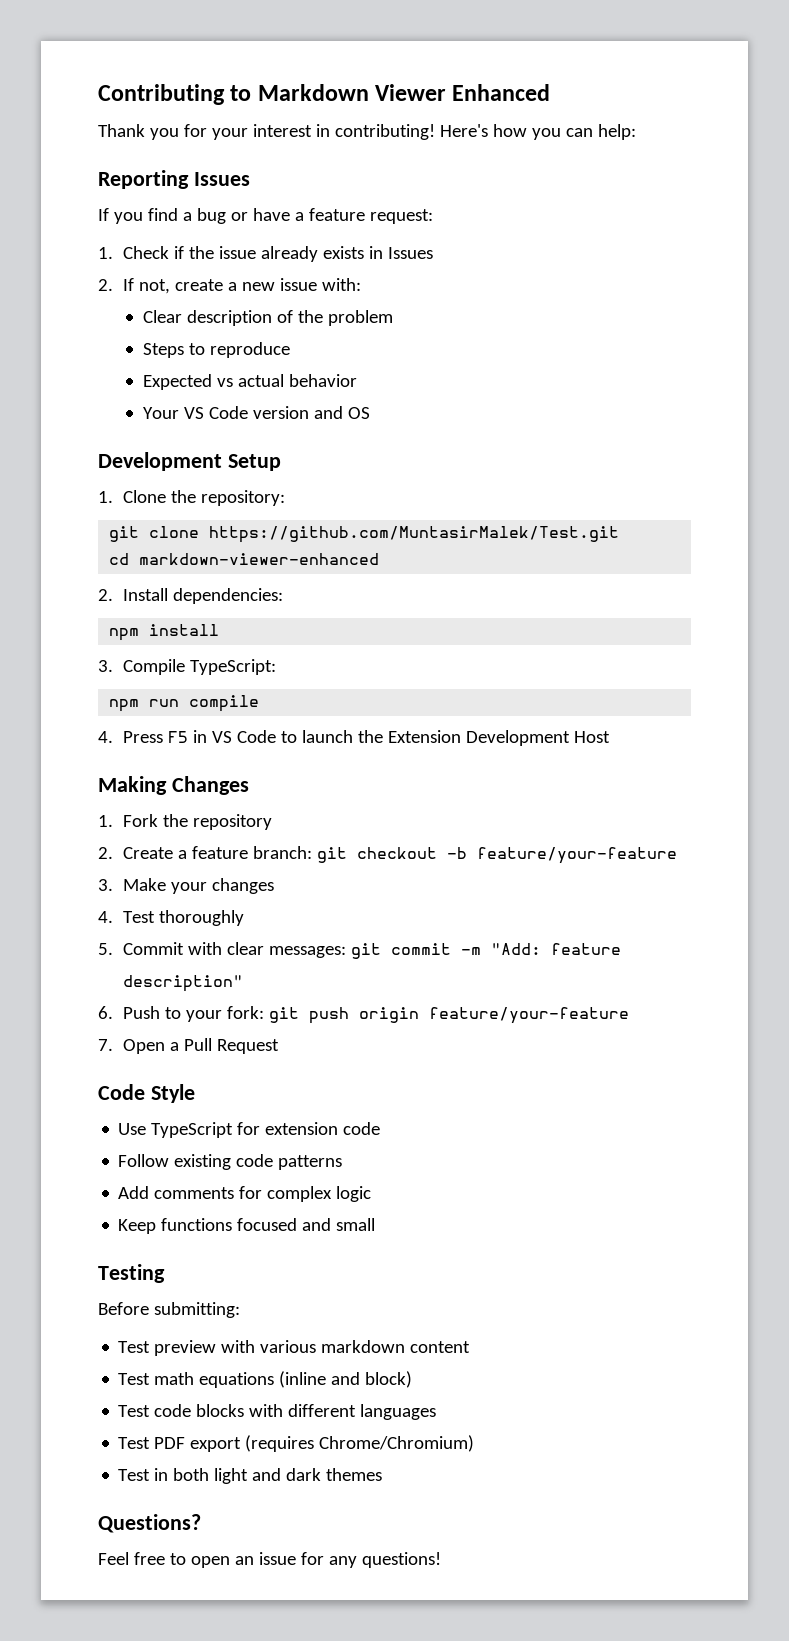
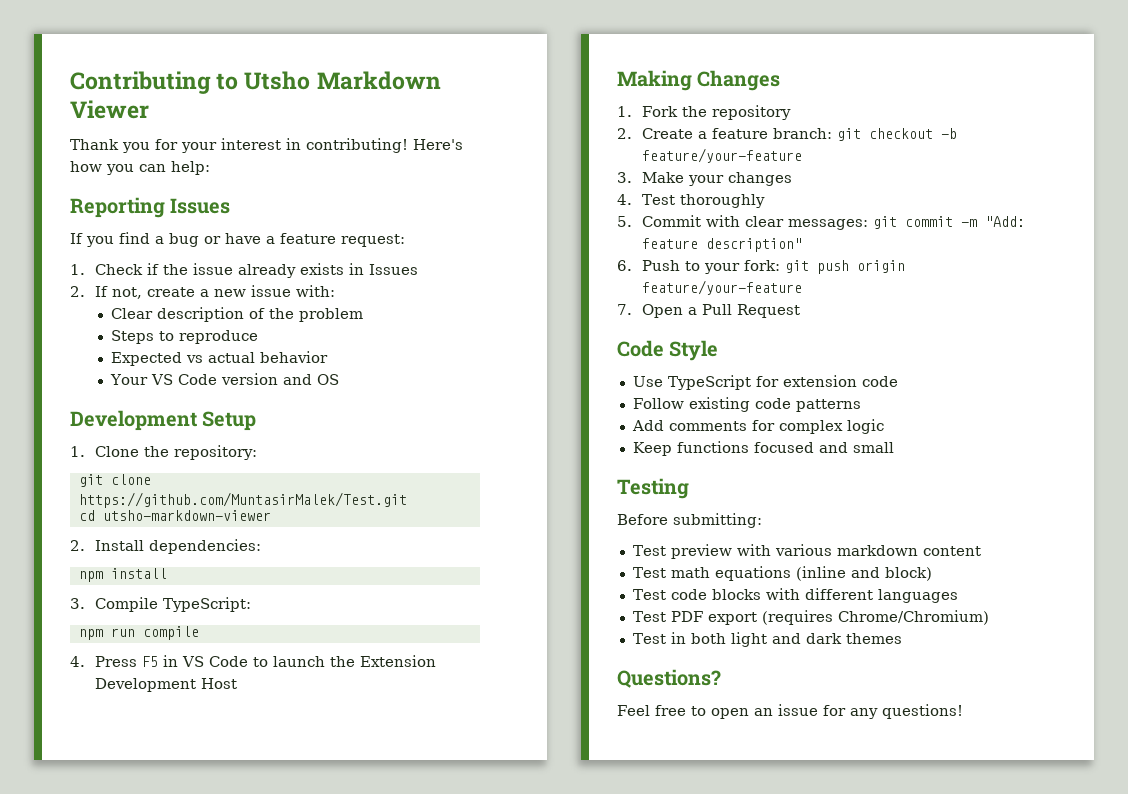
- Contributing to Markdown Viewer Enhanced
+ Contributing to Utsho Markdown Viewer
- cd markdown-viewer-enhanced
+ cd utsho-markdown-viewer

